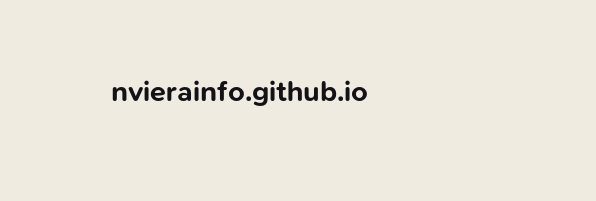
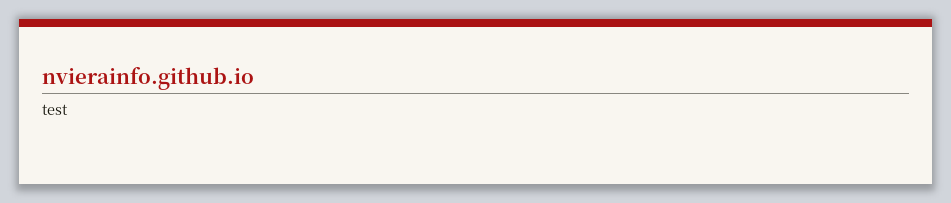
+ test

